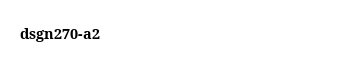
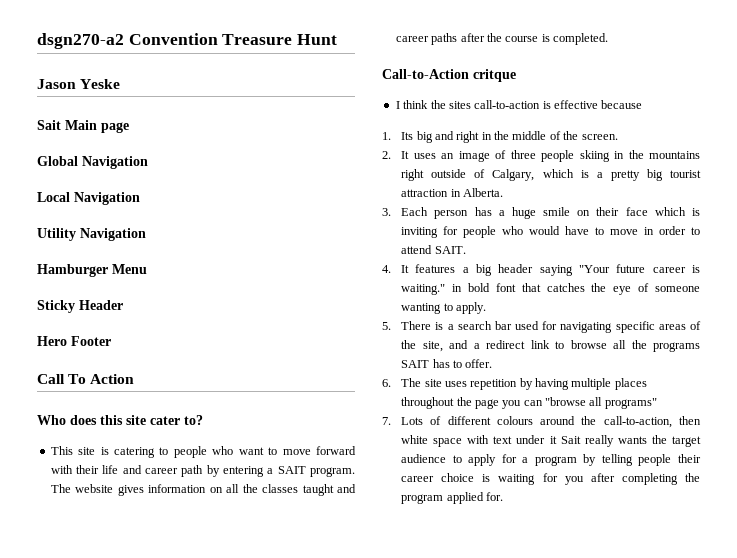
- dsgn270-a2
+ dsgn270-a2 Convention Treasure Hunt
+ Jason Yeske
+ Sait Main page
+ Global Navigation
+ Local Navigation
+ Utility Navigation
+ Hamburger Menu
+ Sticky Header
+ Hero Footer
+ Call To Action
+ Who does this site cater to?
+ This site is catering to people who want to move forward with their life and career path by entering a SAIT program. The website gives information on all the classes taught and career paths after the course is completed.
+ Call-to-Action critque
+ I think the sites call-to-action is effective because
+ 1. Its big and right in the middle of the screen.
+ 2. It uses an image of three people skiing in the mountains right outside of Calgary, which is a pretty big tourist attraction in Alberta.
+ 3. Each person has a huge smile on their face which is inviting for people who would have to move in order to attend SAIT.
+ 4. It features a big header saying "Your future career is waiting." in bold font that catches the eye of someone wanting to apply.
+ 5. There is a search bar used for navigating specific areas of the site, and a redirect link to browse all the programs SAIT has to offer.
+ 6. The site uses repetition by having multiple places throughout the page you can "browse all programs"
+ 7. Lots of different colours around the call-to-action, then white space with text under it Sait really wants the target audience to apply for a program by telling people their career choice is waiting for you after completing the program applied for.

